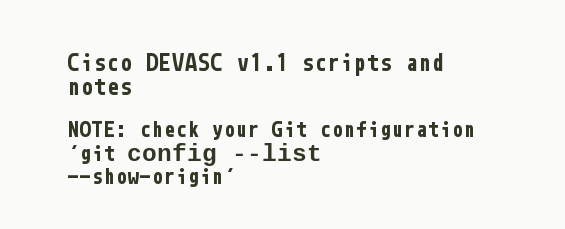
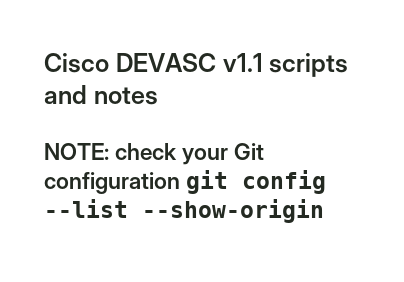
- NOTE: check your Git configuration ´git config --list --show-origin´
+ NOTE: check your Git configuration git config --list --show-origin

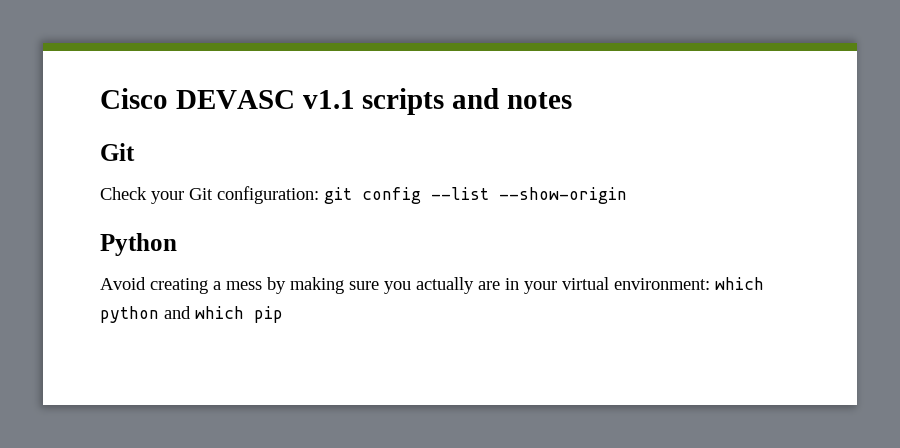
  Cisco DEVASC v1.1 scripts and notes
- NOTE: check your Git configuration git config --list --show-origin
+ Git
+ Check your Git configuration: git config --list --show-origin
+ Python
+ Avoid creating a mess by making sure you actually are in your virtual environment: which python and which pip

